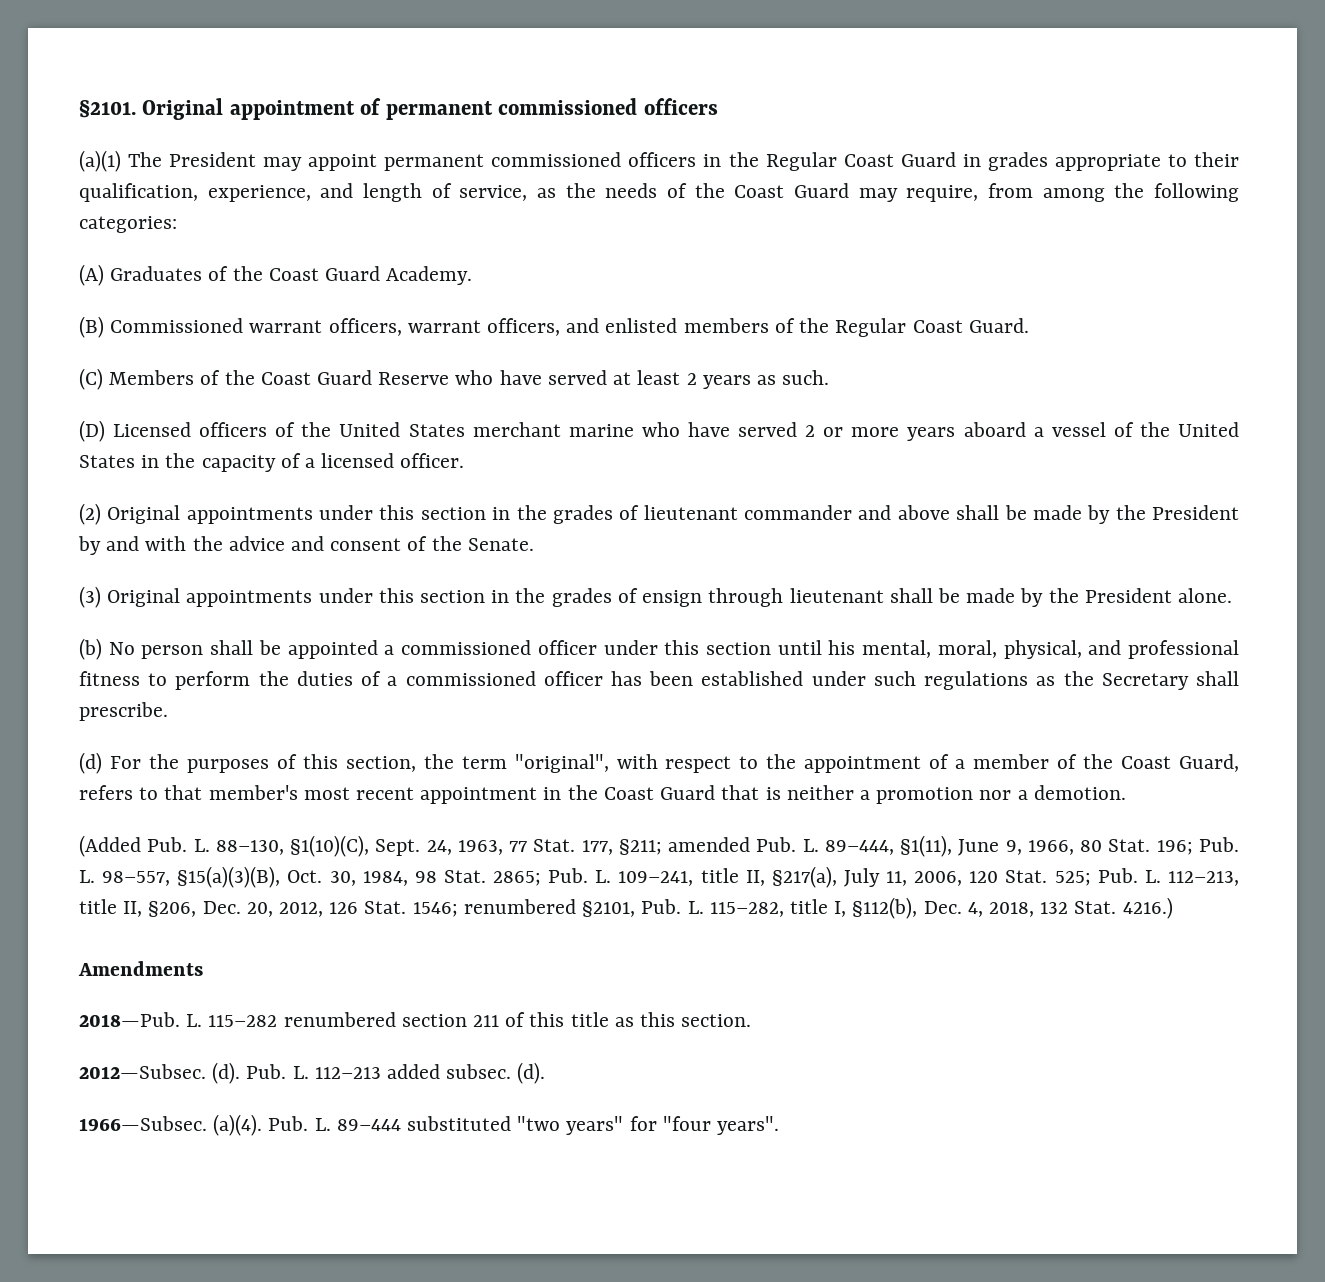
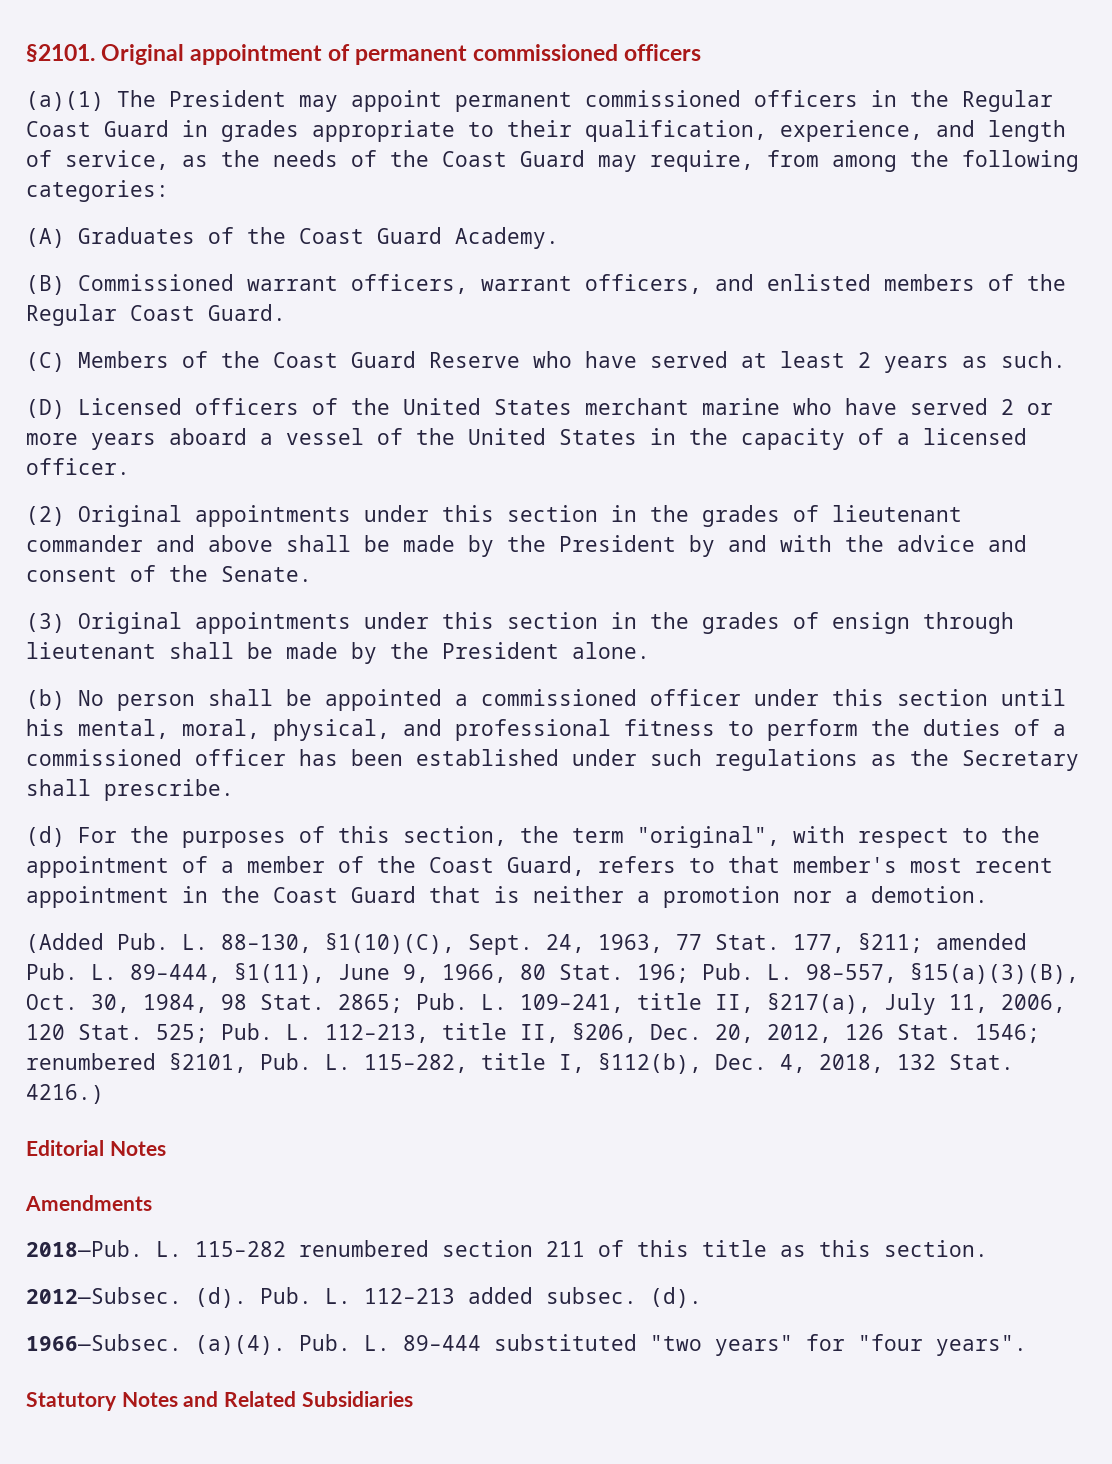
+ Editorial Notes
+ Statutory Notes and Related Subsidiaries

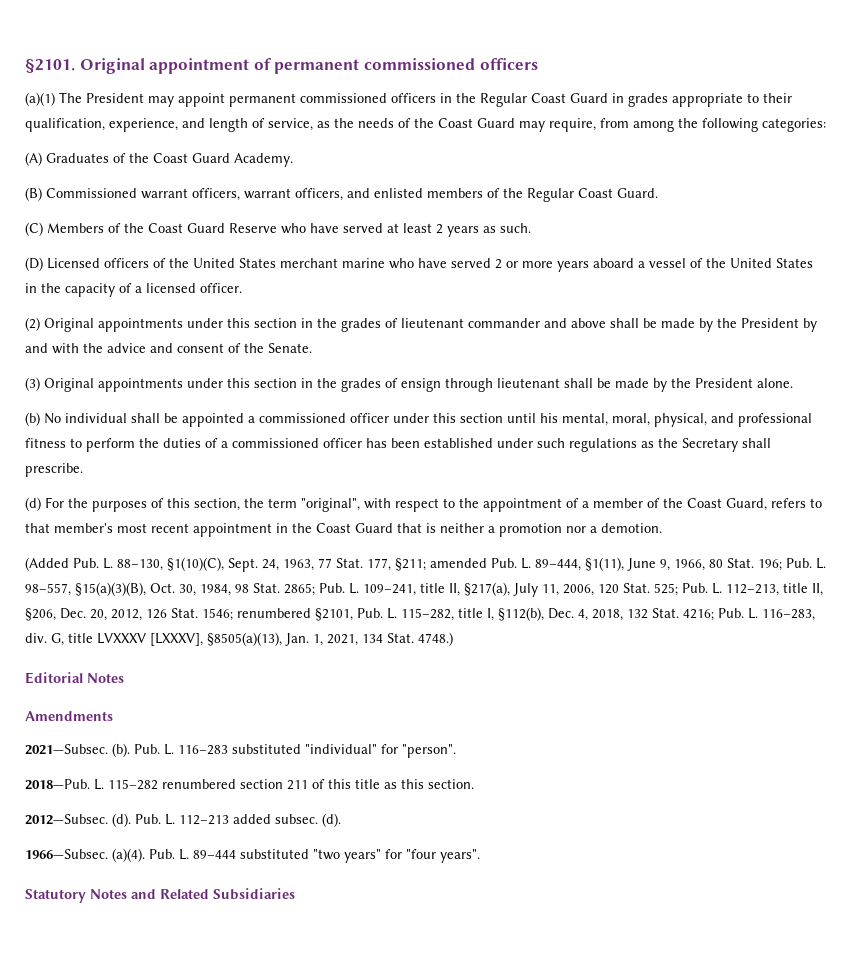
- (b) No person shall be appointed a commissioned officer under this section until his mental, moral, physical, and professional fitness to perform the duties of a commissioned officer has been established under such regulations as the Secretary shall prescribe.
+ (b) No individual shall be appointed a commissioned officer under this section until his mental, moral, physical, and professional fitness to perform the duties of a commissioned officer has been established under such regulations as the Secretary shall prescribe.
- 4216.)
+ 4216; Pub. L. 116–283, div. G, title LVXXXV [LXXXV], §8505(a)(13), Jan. 1, 2021, 134 Stat. 4748.)
  Editorial Notes
  Amendments
+ 2021—Subsec. (b). Pub. L. 116–283 substituted "individual" for "person".

